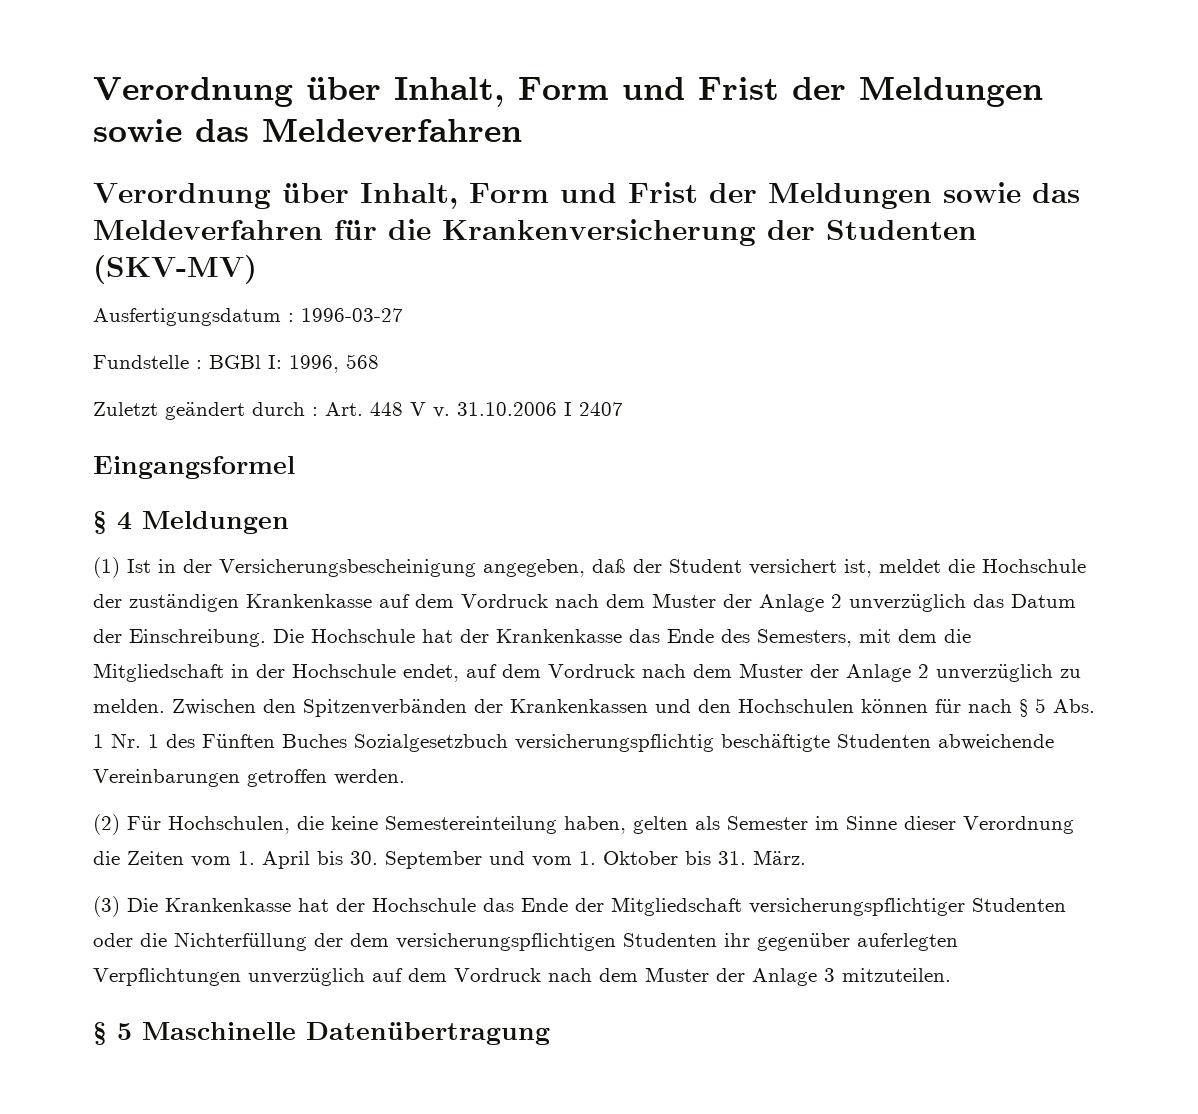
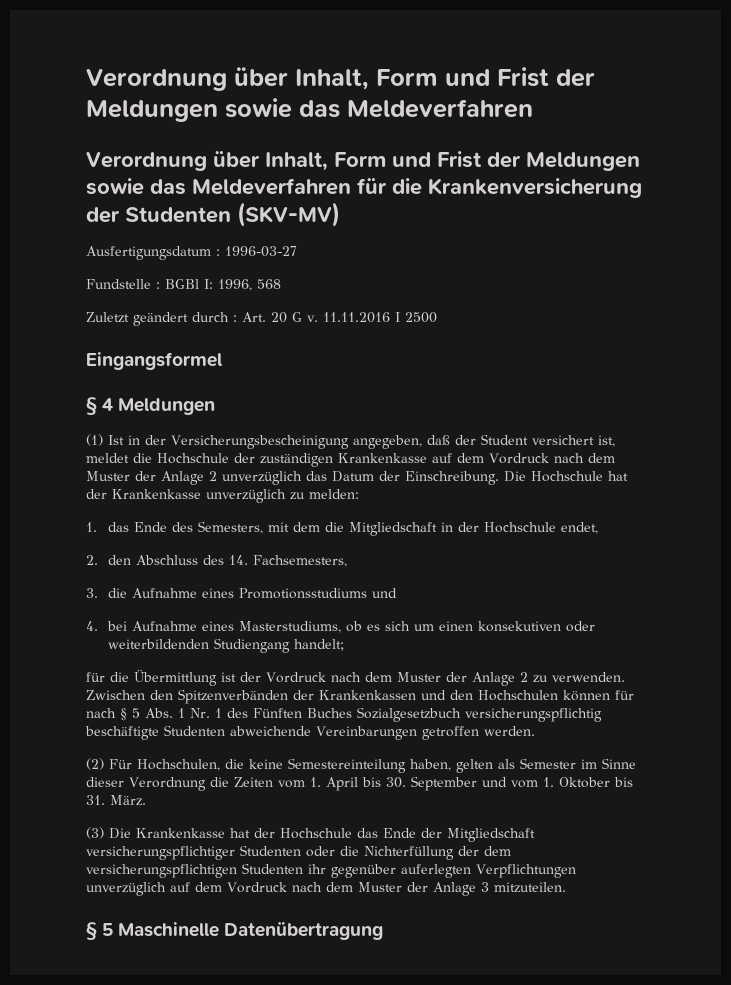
- Zuletzt geändert durch : Art. 448 V v. 31.10.2006 I 2407
+ Zuletzt geändert durch : Art. 20 G v. 11.11.2016 I 2500
- Die Hochschule hat der Krankenkasse das Ende des Semesters, mit dem die Mitgliedschaft in der Hochschule endet, auf dem Vordruck nach dem Muster der Anlage 2 unverzüglich zu melden.
+ Die Hochschule hat der Krankenkasse unverzüglich zu melden:
+ 1. das Ende des Semesters, mit dem die Mitgliedschaft in der Hochschule endet,
+ 2. den Abschluss des 14. Fachsemesters,
+ 3. die Aufnahme eines Promotionsstudiums und
+ 4. bei Aufnahme eines Masterstudiums, ob es sich um einen konsekutiven oder weiterbildenden Studiengang handelt;
+ für die Übermittlung ist der Vordruck nach dem Muster der Anlage 2 zu verwenden.

